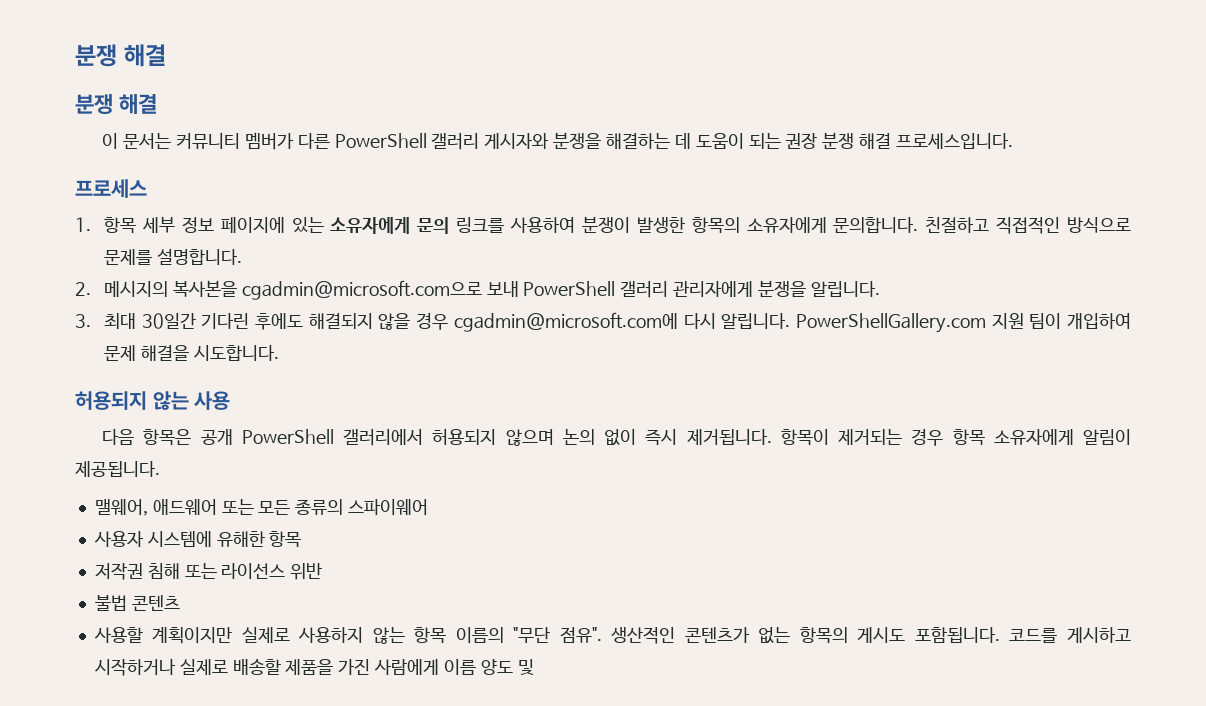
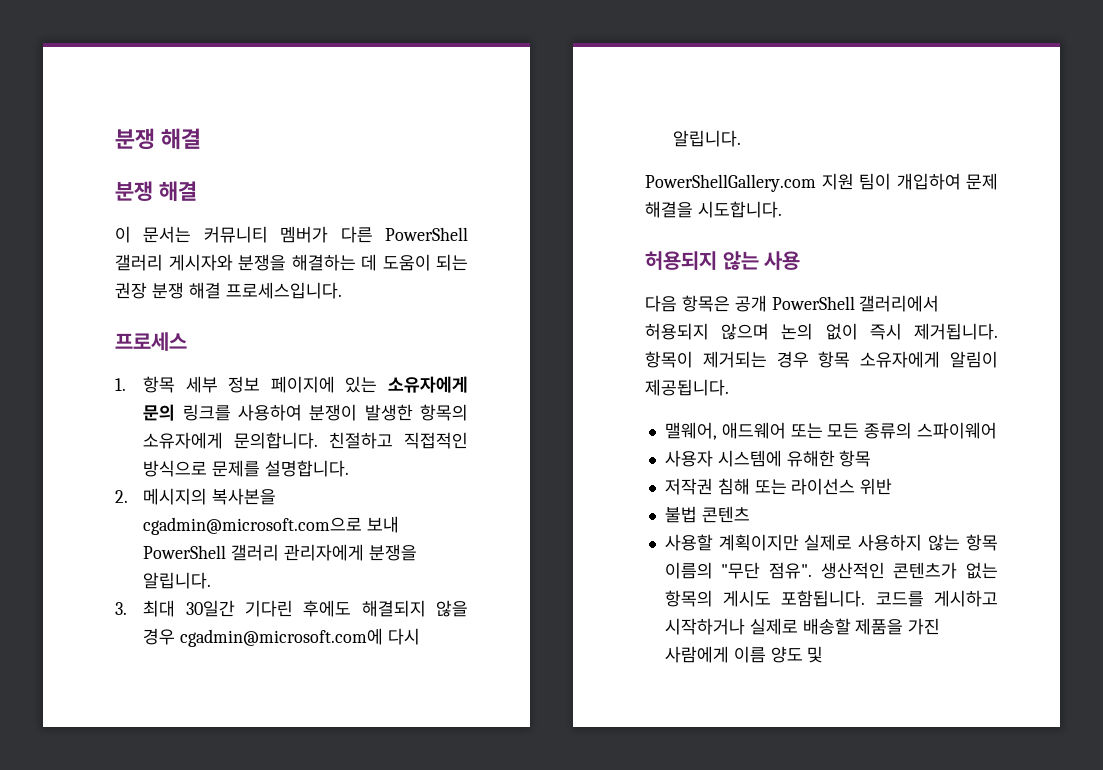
- 3. 최대 30일간 기다린 후에도 해결되지 않을 경우 cgadmin@microsoft.com에 다시 알립니다. PowerShellGallery.com 지원 팀이 개입하여 문제 해결을 시도합니다.
+ 3. 최대 30일간 기다린 후에도 해결되지 않을 경우 cgadmin@microsoft.com에 다시 알립니다.
+ PowerShellGallery.com 지원 팀이 개입하여 문제 해결을 시도합니다.

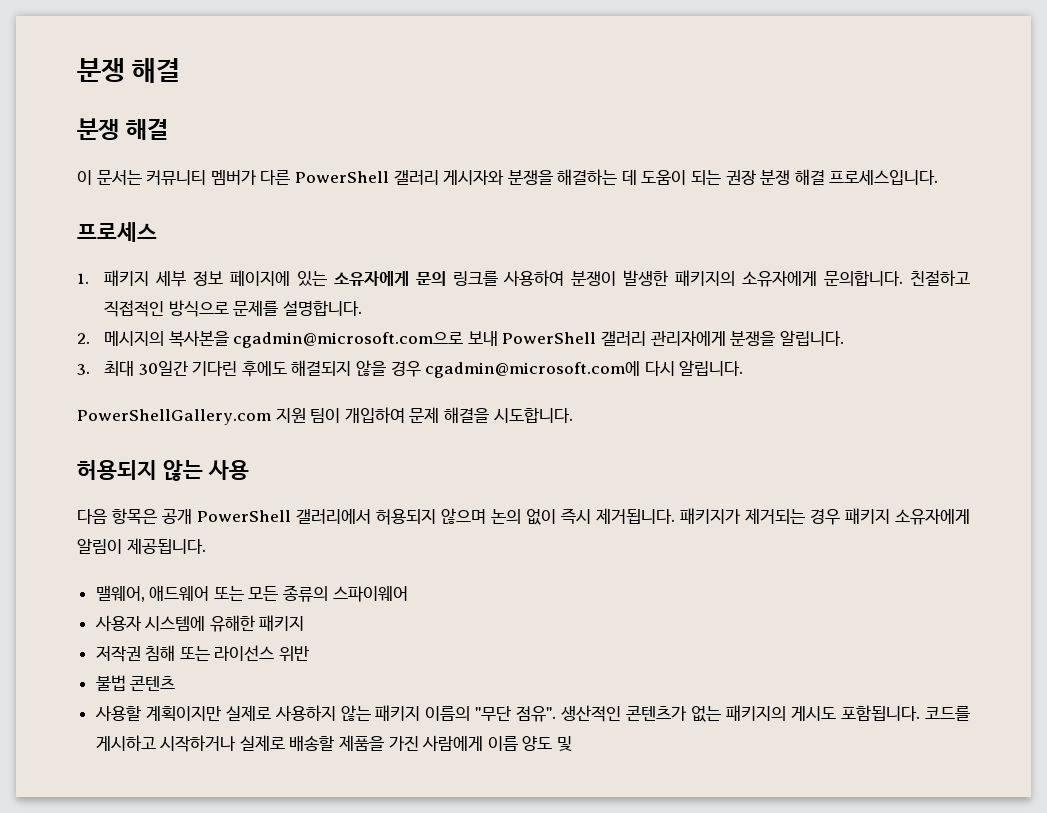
- 1. 항목 세부 정보 페이지에 있는 소유자에게 문의 링크를 사용하여 분쟁이 발생한 항목의 소유자에게 문의합니다.
+ 1. 패키지 세부 정보 페이지에 있는 소유자에게 문의 링크를 사용하여 분쟁이 발생한 패키지의 소유자에게 문의합니다.
- 항목이 제거되는 경우 항목 소유자에게 알림이 제공됩니다.
+ 패키지가 제거되는 경우 패키지 소유자에게 알림이 제공됩니다.
- 사용자 시스템에 유해한 항목
+ 사용자 시스템에 유해한 패키지
- 사용할 계획이지만 실제로 사용하지 않는 항목 이름의 "무단 점유".
+ 사용할 계획이지만 실제로 사용하지 않는 패키지 이름의 "무단 점유".
- 생산적인 콘텐츠가 없는 항목의 게시도 포함됩니다.
+ 생산적인 콘텐츠가 없는 패키지의 게시도 포함됩니다.

